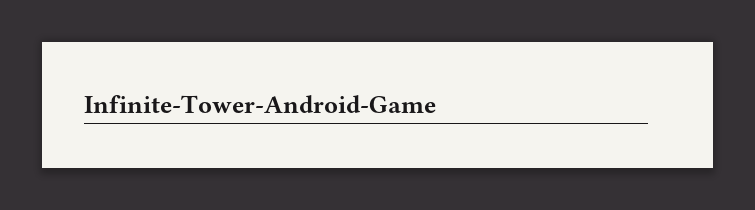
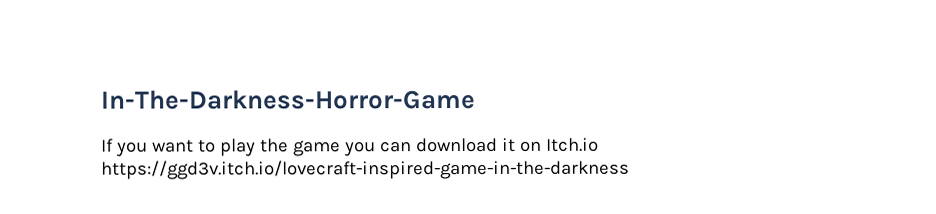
- Infinite-Tower-Android-Game
+ In-The-Darkness-Horror-Game
+ If you want to play the game you can download it on Itch.io https://ggd3v.itch.io/lovecraft-inspired-game-in-the-darkness

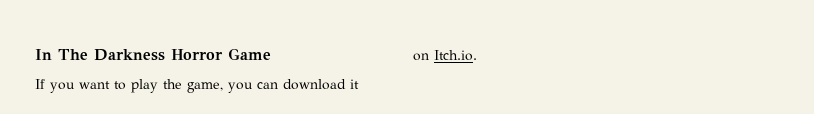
- In-The-Darkness-Horror-Game
+ In The Darkness Horror Game
- If you want to play the game you can download it on Itch.io https://ggd3v.itch.io/lovecraft-inspired-game-in-the-darkness
+ If you want to play the game, you can download it on Itch.io.

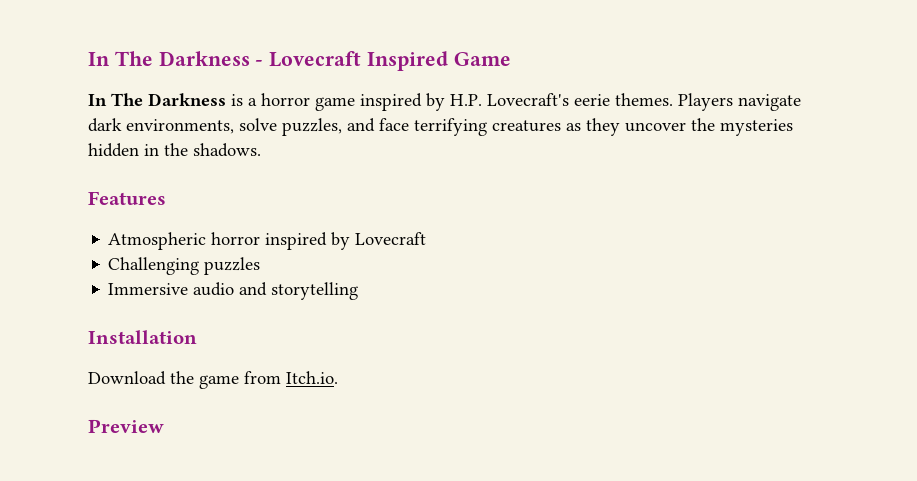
- In The Darkness Horror Game
- If you want to play the game, you can download it on Itch.io.
+ In The Darkness - Lovecraft Inspired Game
+ In The Darkness is a horror game inspired by H.P. Lovecraft's eerie themes. Players navigate dark environments, solve puzzles, and face terrifying creatures as they uncover the mysteries hidden in the shadows.
+ Features
+ Atmospheric horror inspired by Lovecraft
+ Challenging puzzles
+ Immersive audio and storytelling
+ Installation
+ Download the game from Itch.io.
+ Preview

